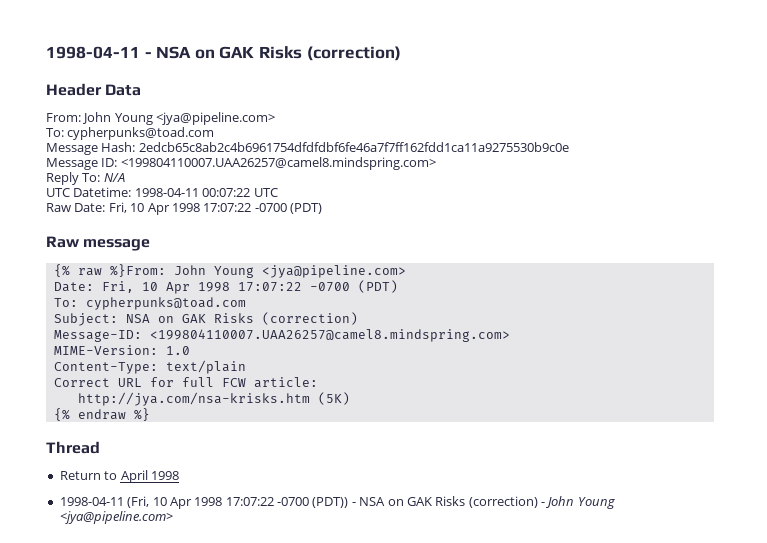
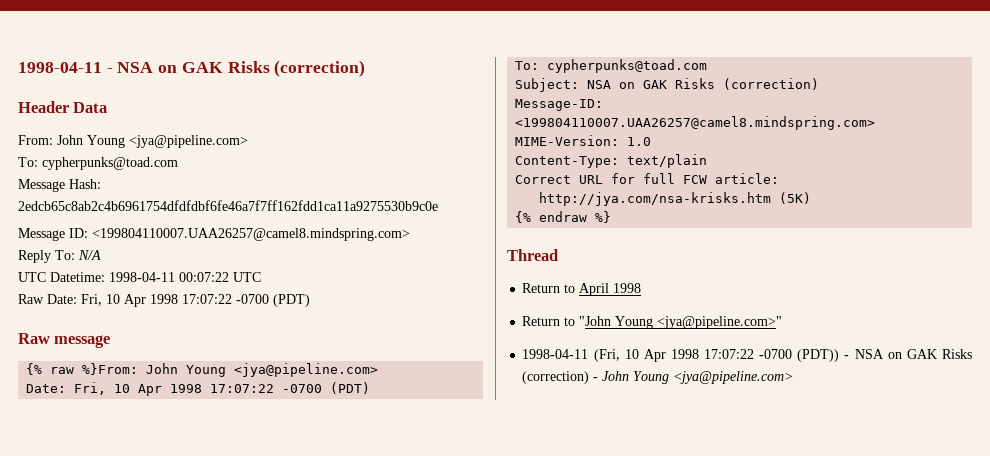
+ Return to "John Young <jya@pipeline.com>"

